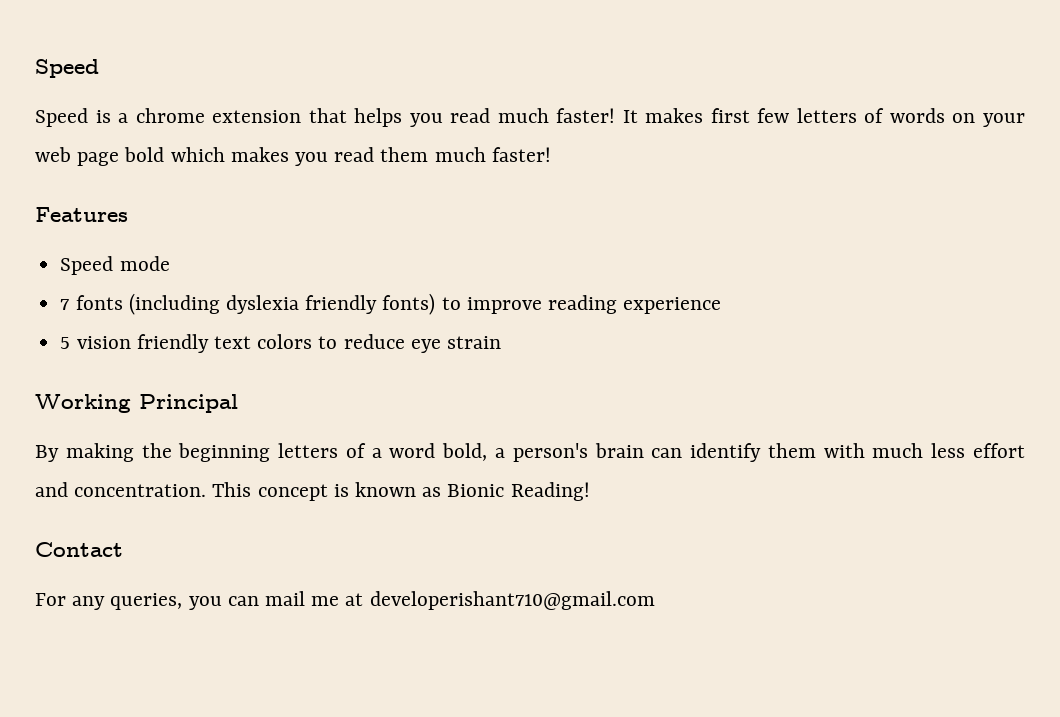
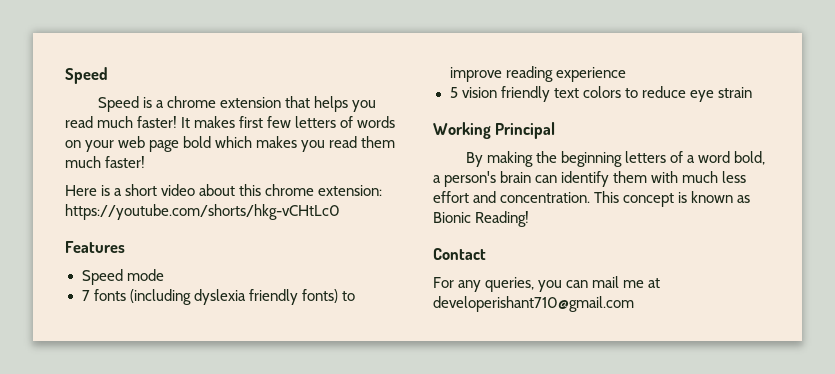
+ Here is a short video about this chrome extension: https://youtube.com/shorts/hkg-vCHtLc0

